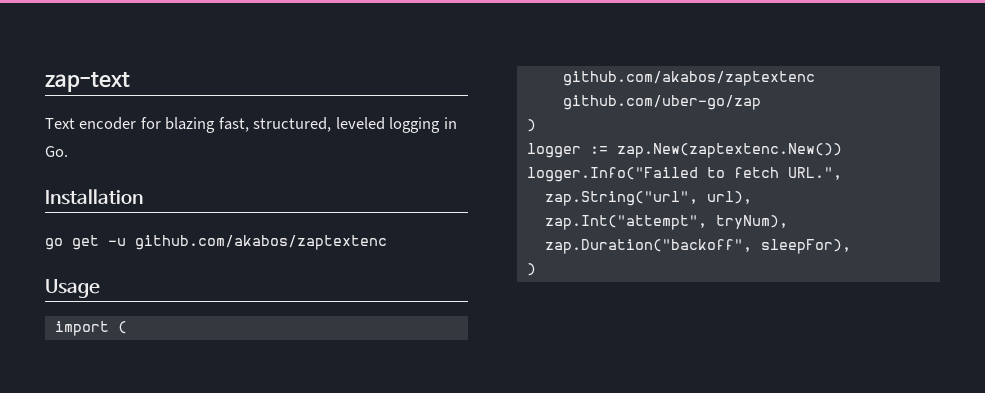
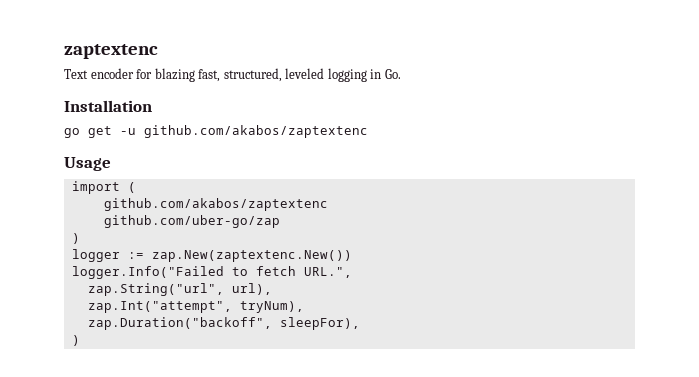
- zap-text
+ zaptextenc

